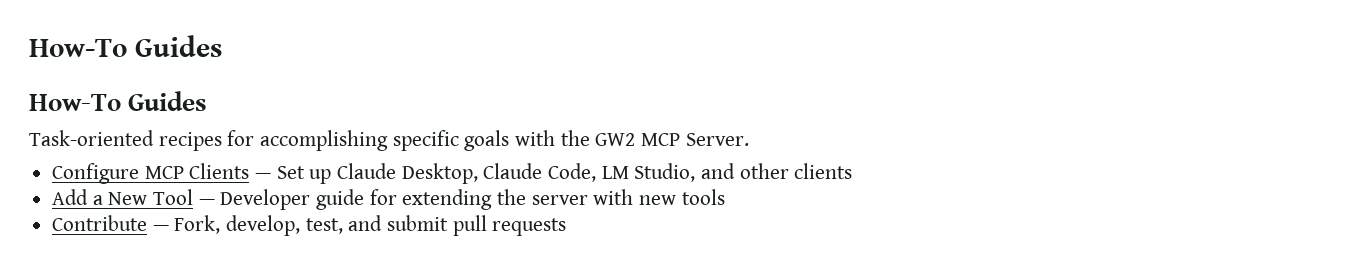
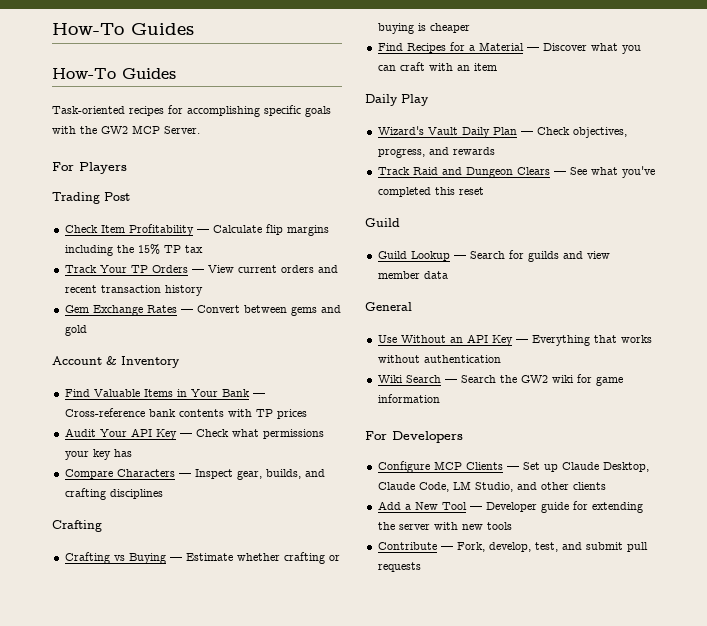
+ For Players
+ Trading Post
+ Check Item Profitability — Calculate flip margins including the 15% TP tax
+ Track Your TP Orders — View current orders and recent transaction history
+ Gem Exchange Rates — Convert between gems and gold
+ Account & Inventory
+ Find Valuable Items in Your Bank — Cross-reference bank contents with TP prices
+ Audit Your API Key — Check what permissions your key has
+ Compare Characters — Inspect gear, builds, and crafting disciplines
+ Crafting
+ Crafting vs Buying — Estimate whether crafting or buying is cheaper
+ Find Recipes for a Material — Discover what you can craft with an item
+ Daily Play
+ Wizard's Vault Daily Plan — Check objectives, progress, and rewards
+ Track Raid and Dungeon Clears — See what you've completed this reset
+ Guild
+ Guild Lookup — Search for guilds and view member data
+ General
+ Use Without an API Key — Everything that works without authentication
+ Wiki Search — Search the GW2 wiki for game information
+ For Developers

